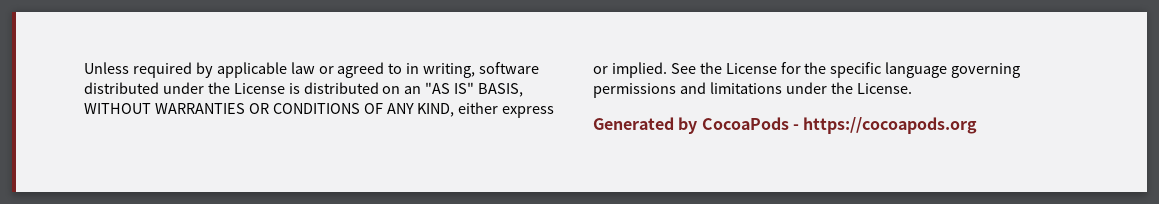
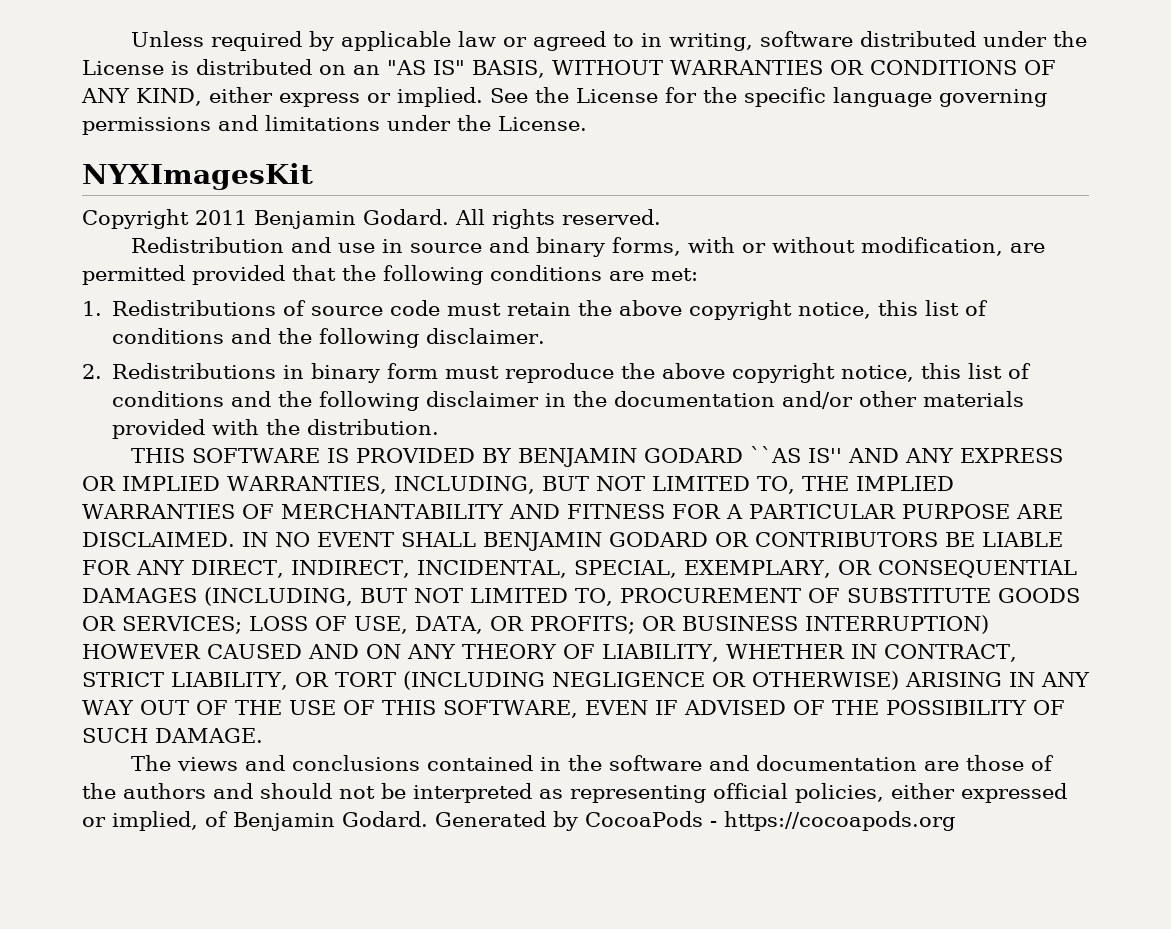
+ NYXImagesKit
+ Copyright 2011 Benjamin Godard. All rights reserved.
+ Redistribution and use in source and binary forms, with or without modification, are permitted provided that the following conditions are met:
+ 1. Redistributions of source code must retain the above copyright notice, this list of conditions and the following disclaimer.
+ 2. Redistributions in binary form must reproduce the above copyright notice, this list of conditions and the following disclaimer in the documentation and/or other materials provided with the distribution.
+ THIS SOFTWARE IS PROVIDED BY BENJAMIN GODARD ``AS IS'' AND ANY EXPRESS OR IMPLIED WARRANTIES, INCLUDING, BUT NOT LIMITED TO, THE IMPLIED WARRANTIES OF MERCHANTABILITY AND FITNESS FOR A PARTICULAR PURPOSE ARE DISCLAIMED. IN NO EVENT SHALL BENJAMIN GODARD OR CONTRIBUTORS BE LIABLE FOR ANY DIRECT, INDIRECT, INCIDENTAL, SPECIAL, EXEMPLARY, OR CONSEQUENTIAL DAMAGES (INCLUDING, BUT NOT LIMITED TO, PROCUREMENT OF SUBSTITUTE GOODS OR SERVICES; LOSS OF USE, DATA, OR PROFITS; OR BUSINESS INTERRUPTION) HOWEVER CAUSED AND ON ANY THEORY OF LIABILITY, WHETHER IN CONTRACT, STRICT LIABILITY, OR TORT (INCLUDING NEGLIGENCE OR OTHERWISE) ARISING IN ANY WAY OUT OF THE USE OF THIS SOFTWARE, EVEN IF ADVISED OF THE POSSIBILITY OF SUCH DAMAGE.
+ The views and conclusions contained in the software and documentation are those of the authors and should not be interpreted as representing official policies, either expressed or implied, of Benjamin Godard.

